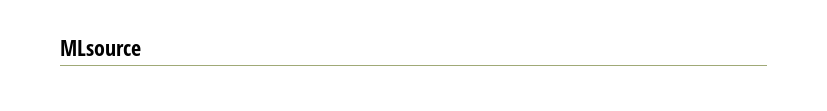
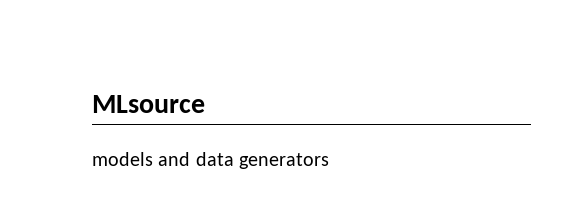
+ models and data generators

